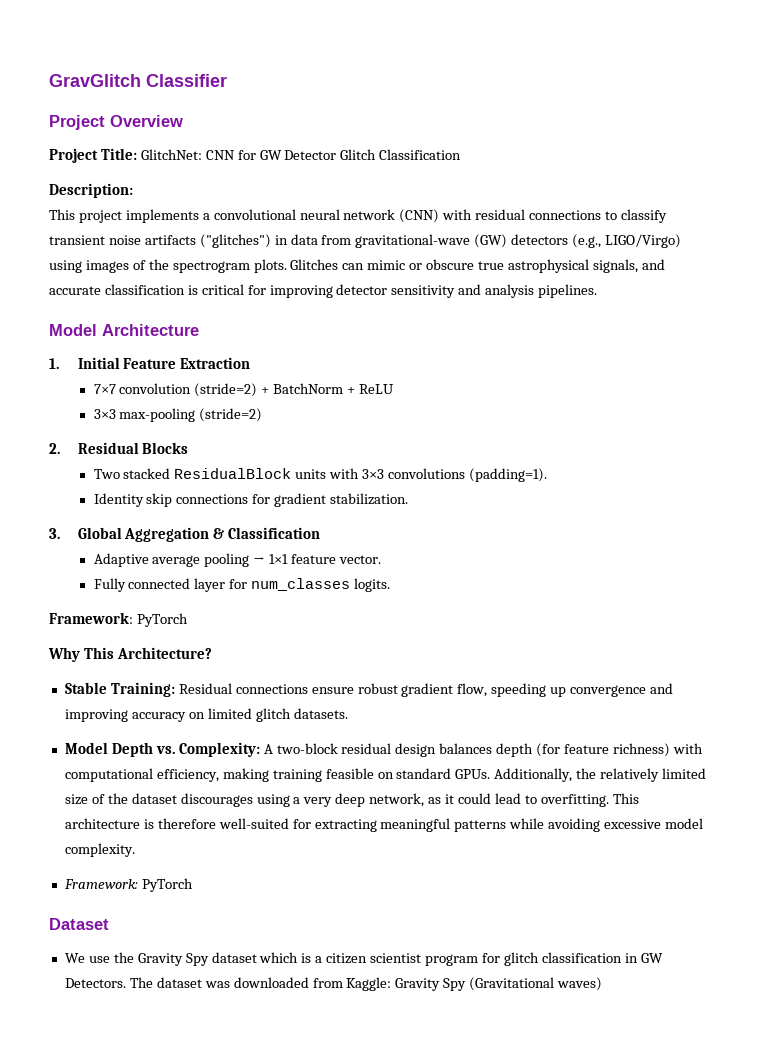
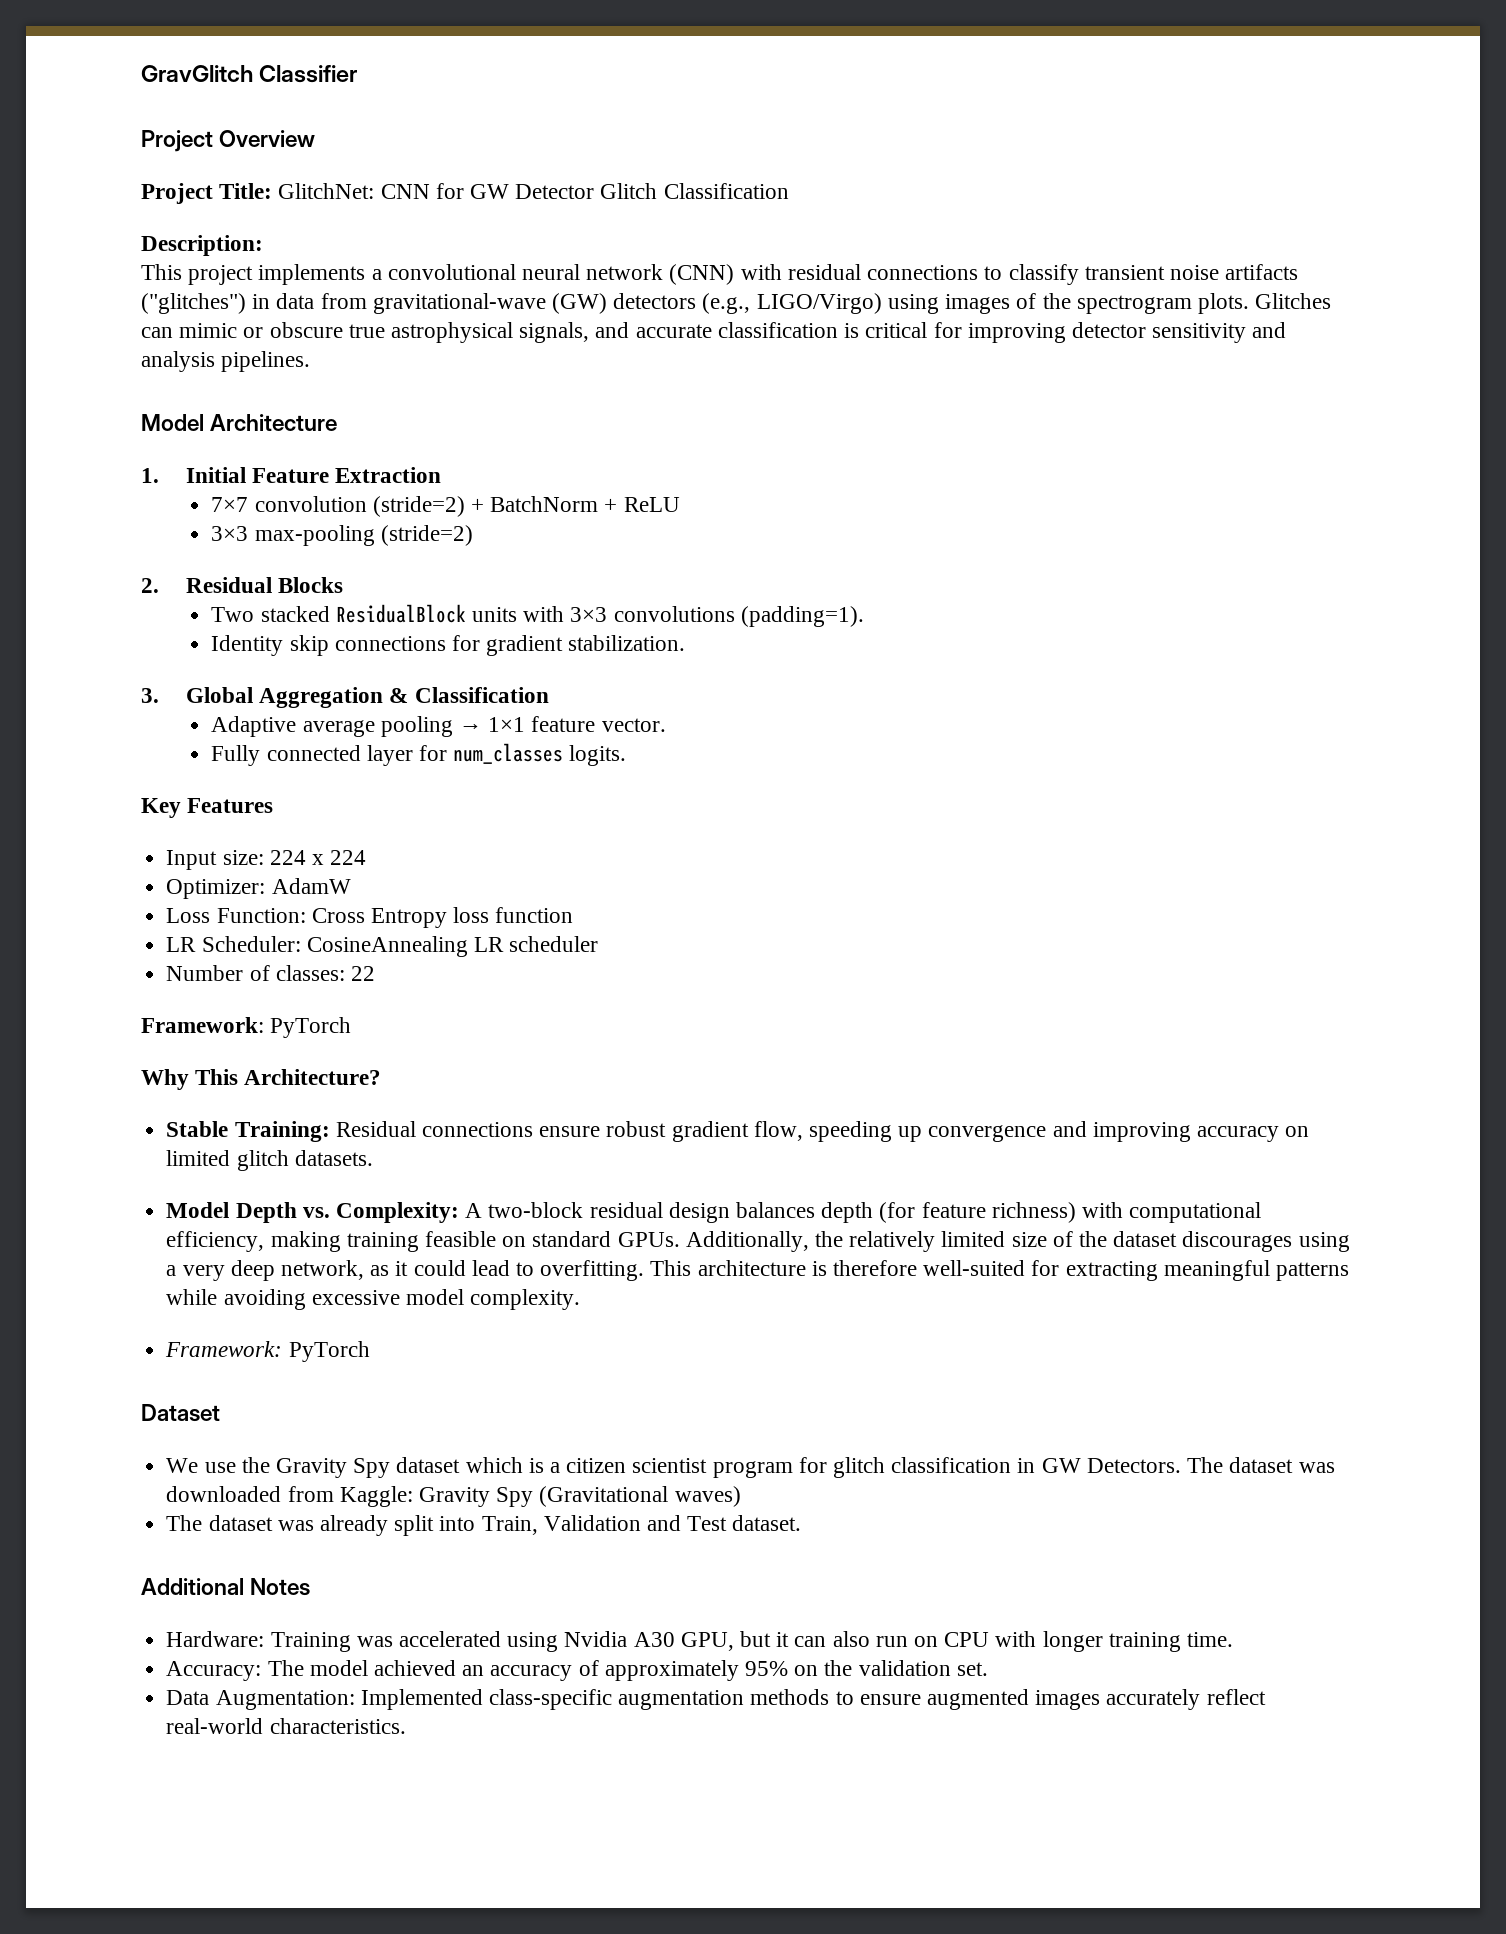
+ Key Features
+ Input size: 224 x 224
+ Optimizer: AdamW
+ Loss Function: Cross Entropy loss function
+ LR Scheduler: CosineAnnealing LR scheduler
+ Number of classes: 22
+ The dataset was already split into Train, Validation and Test dataset.
+ Additional Notes
+ Hardware: Training was accelerated using Nvidia A30 GPU, but it can also run on CPU with longer training time.
+ Accuracy: The model achieved an accuracy of approximately 95% on the validation set.
+ Data Augmentation: Implemented class-specific augmentation methods to ensure augmented images accurately reflect real-world characteristics.

